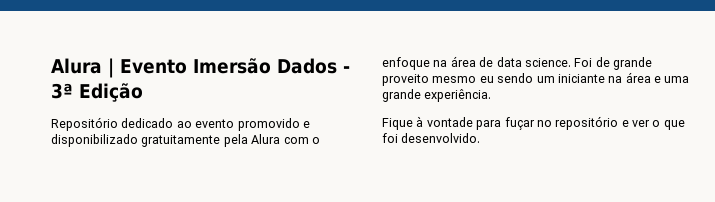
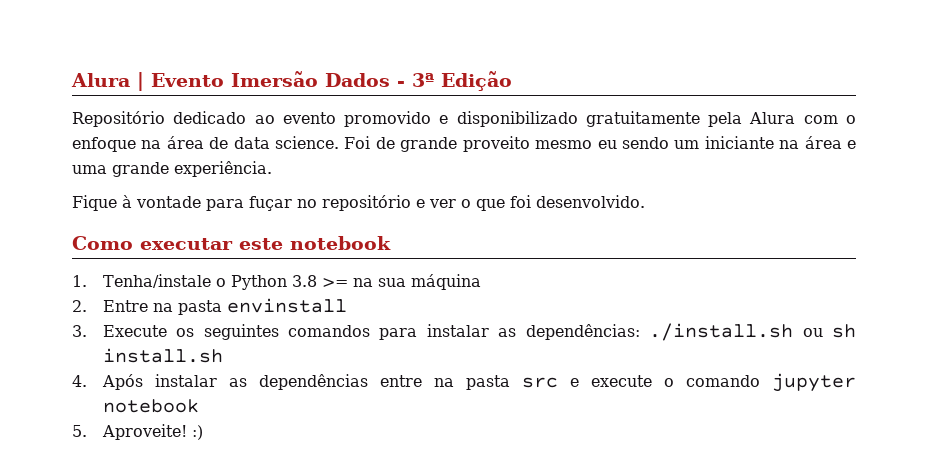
+ Como executar este notebook
+ 1. Tenha/instale o Python 3.8 >= na sua máquina
+ 2. Entre na pasta envinstall
+ 3. Execute os seguintes comandos para instalar as dependências: ./install.sh ou sh install.sh
+ 4. Após instalar as dependências entre na pasta src e execute o comando jupyter notebook
+ 5. Aproveite! :)

